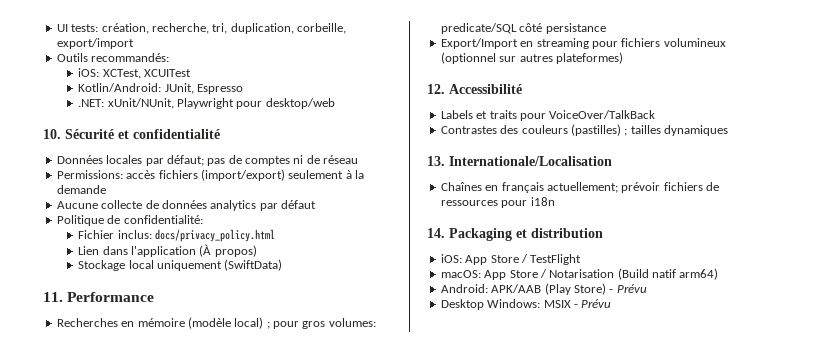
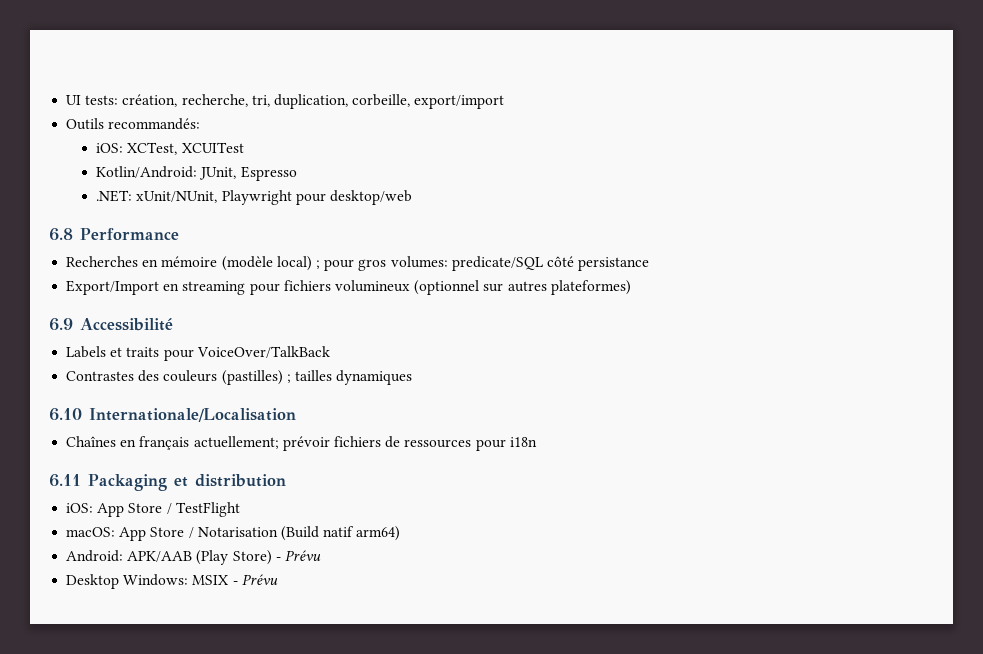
- 10. Sécurité et confidentialité
- Données locales par défaut; pas de comptes ni de réseau
- Permissions: accès fichiers (import/export) seulement à la demande
- Aucune collecte de données analytics par défaut
- Politique de confidentialité:
- Fichier inclus: docs/privacy_policy.html
- Lien dans l'application (À propos)
- Stockage local uniquement (SwiftData)
- 11. Performance
+ 6.8 Performance
- 12. Accessibilité
+ 6.9 Accessibilité
- 13. Internationale/Localisation
+ 6.10 Internationale/Localisation
- 14. Packaging et distribution
+ 6.11 Packaging et distribution

